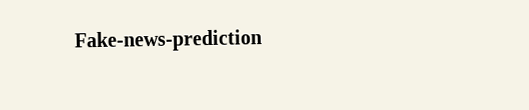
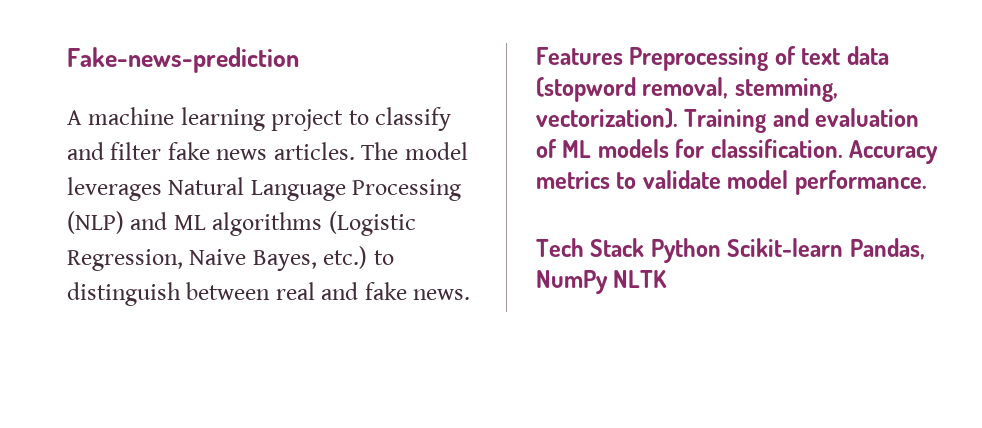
+ A machine learning project to classify and filter fake news articles. The model leverages Natural Language Processing (NLP) and ML algorithms (Logistic Regression, Naive Bayes, etc.) to distinguish between real and fake news.
+ Features Preprocessing of text data (stopword removal, stemming, vectorization). Training and evaluation of ML models for classification. Accuracy metrics to validate model performance.
+ Tech Stack Python Scikit-learn Pandas, NumPy NLTK

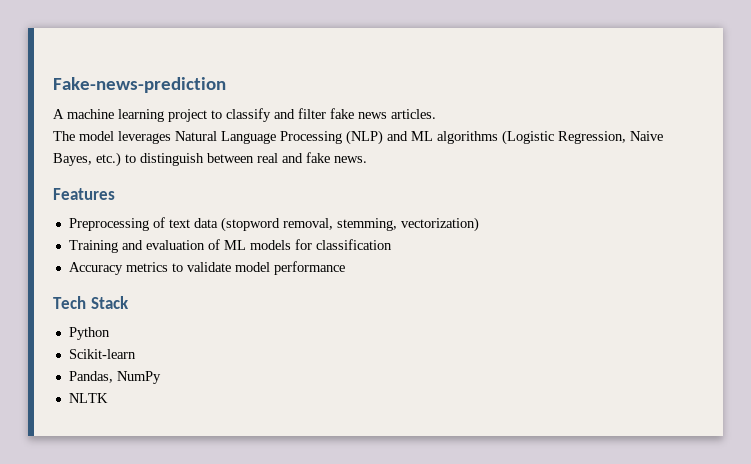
- A machine learning project to classify and filter fake news articles. The model leverages Natural Language Processing (NLP) and ML algorithms (Logistic Regression, Naive Bayes, etc.) to distinguish between real and fake news.
+ A machine learning project to classify and filter fake news articles.
+ The model leverages Natural Language Processing (NLP) and ML algorithms (Logistic Regression, Naive Bayes, etc.) to distinguish between real and fake news.
- Features Preprocessing of text data (stopword removal, stemming, vectorization). Training and evaluation of ML models for classification. Accuracy metrics to validate model performance.
+ Features
+ Preprocessing of text data (stopword removal, stemming, vectorization)
+ Training and evaluation of ML models for classification
+ Accuracy metrics to validate model performance
- Tech Stack Python Scikit-learn Pandas, NumPy NLTK
+ Tech Stack
+ Python
+ Scikit-learn
+ Pandas, NumPy
+ NLTK

